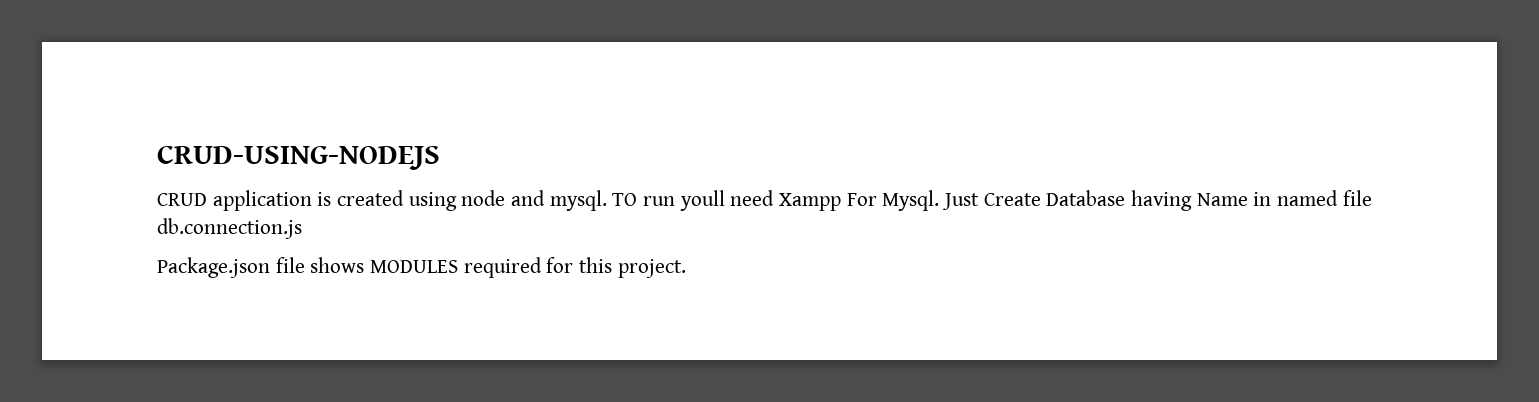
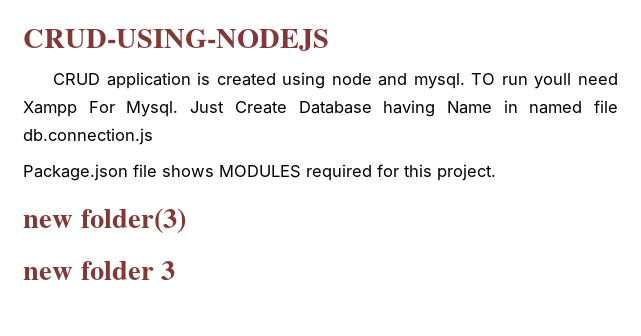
+ new folder(3)
+ new folder 3

